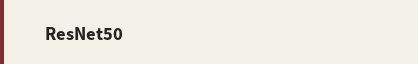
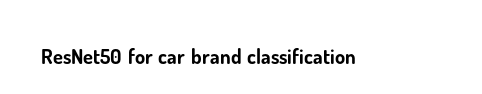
- ResNet50
+ ResNet50 for car brand classification

